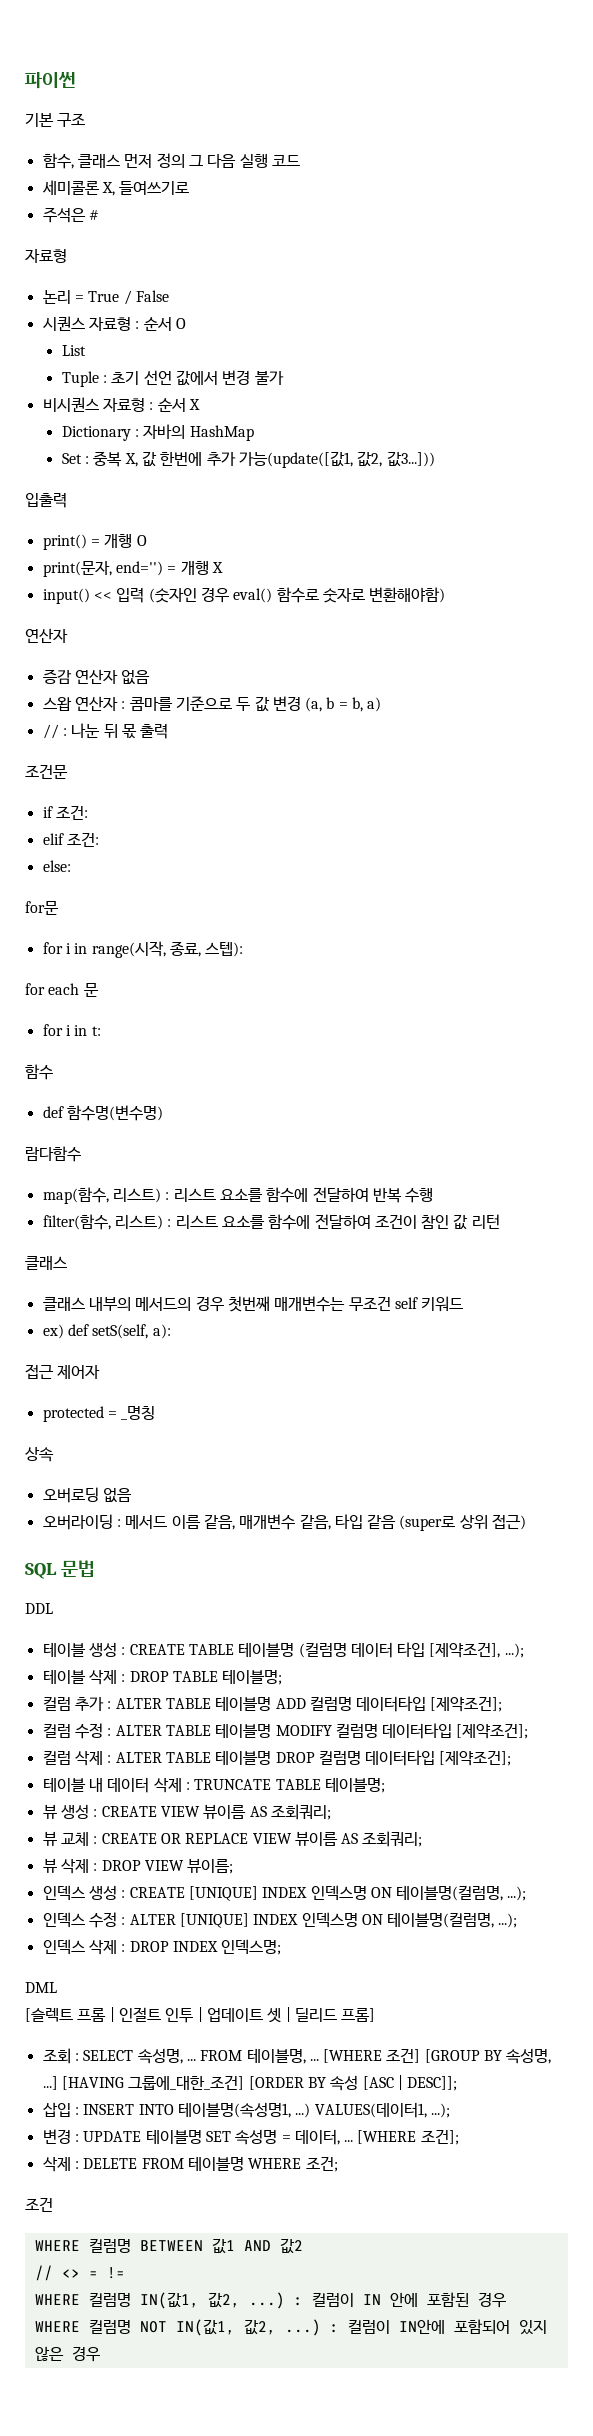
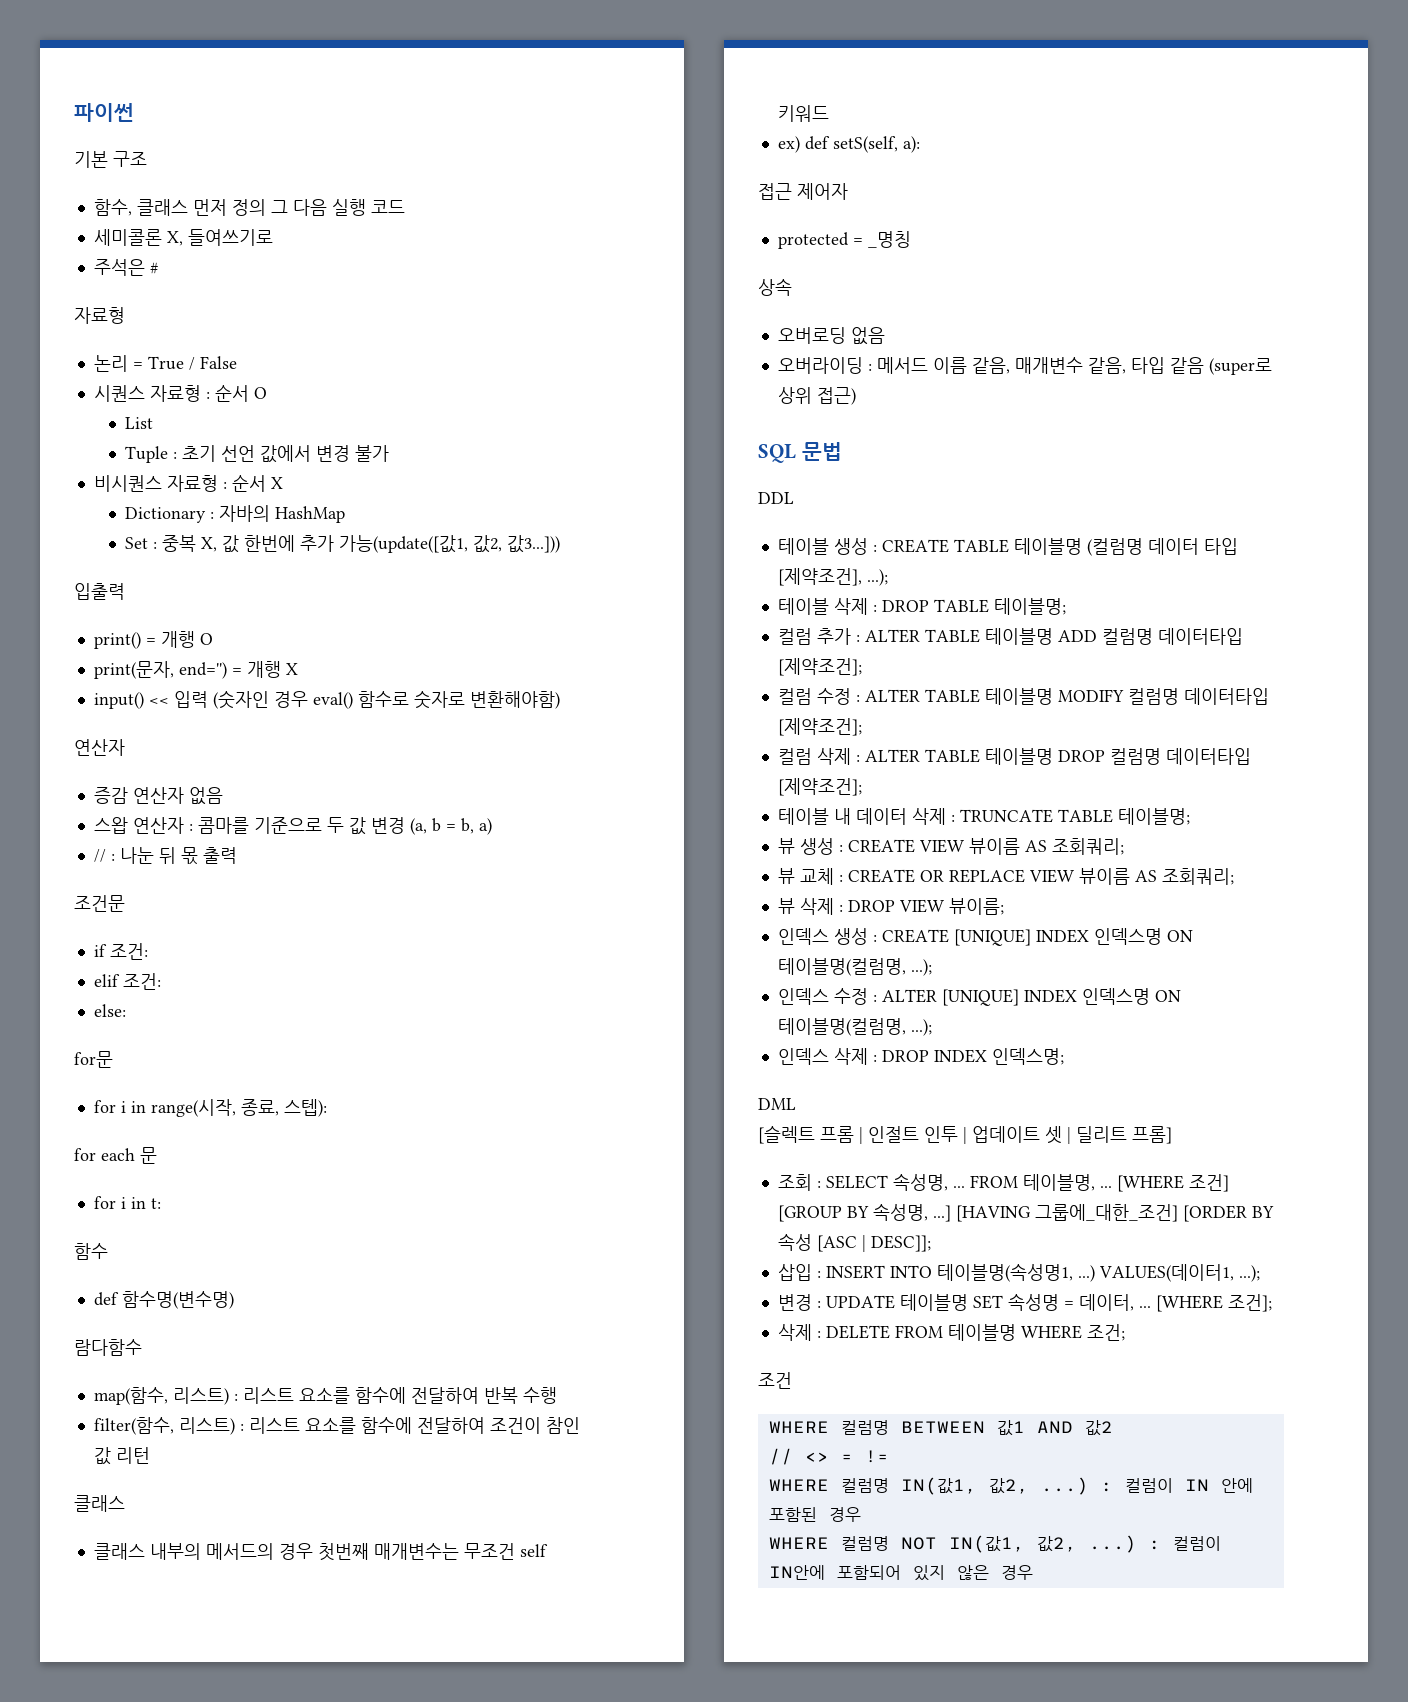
- [슬렉트 프롬 | 인절트 인투 | 업데이트 셋 | 딜리드 프롬]
+ [슬렉트 프롬 | 인절트 인투 | 업데이트 셋 | 딜리트 프롬]

